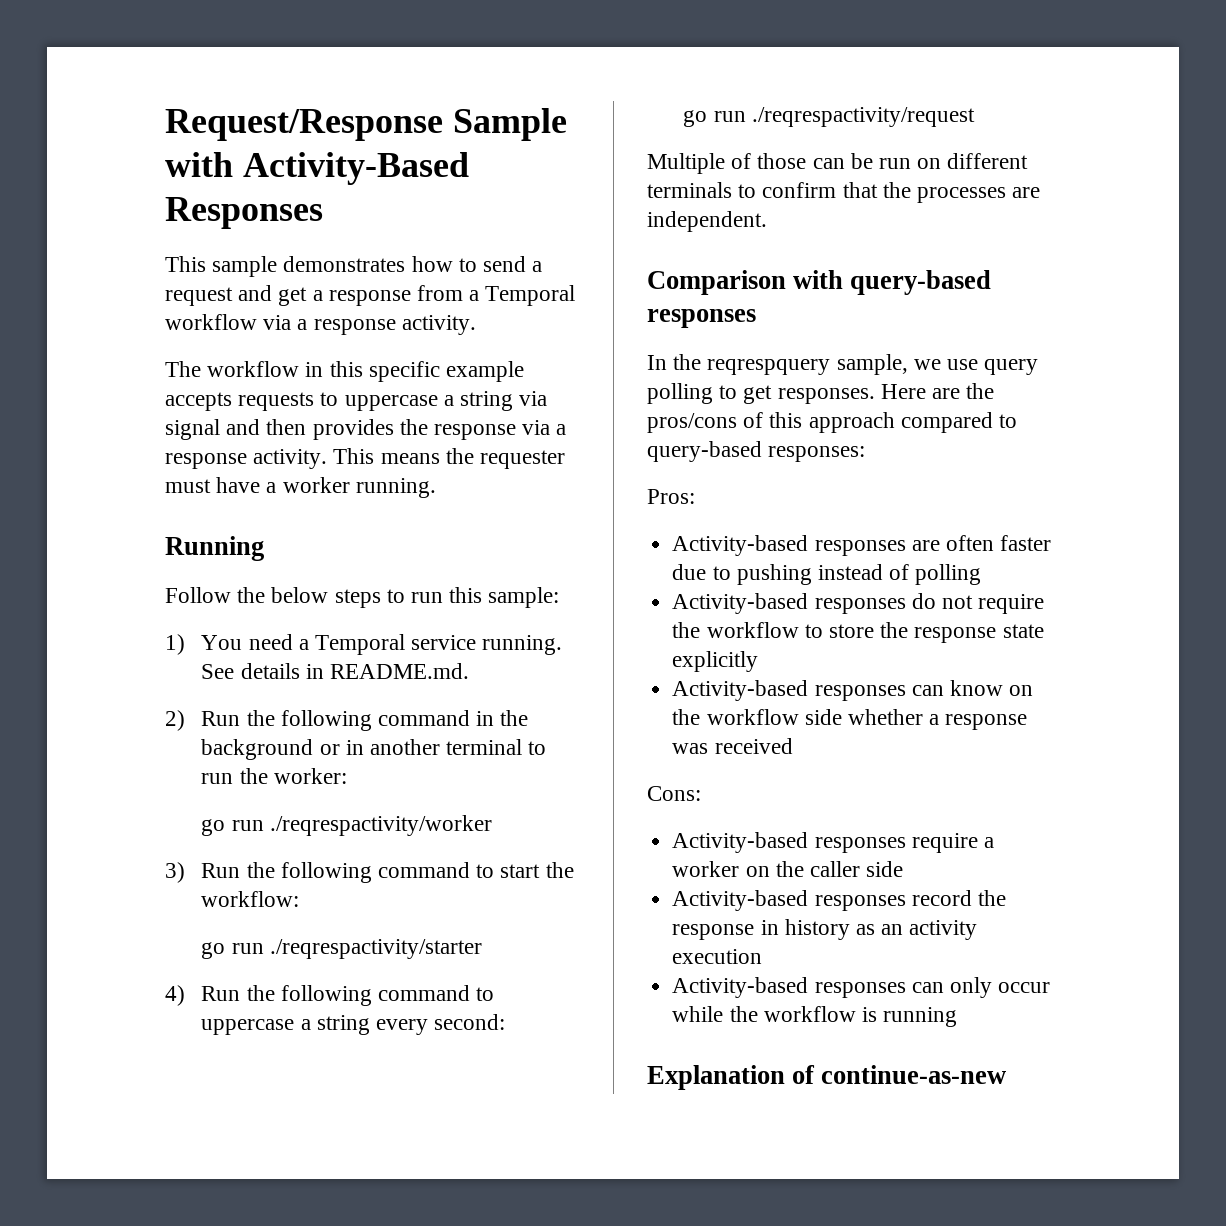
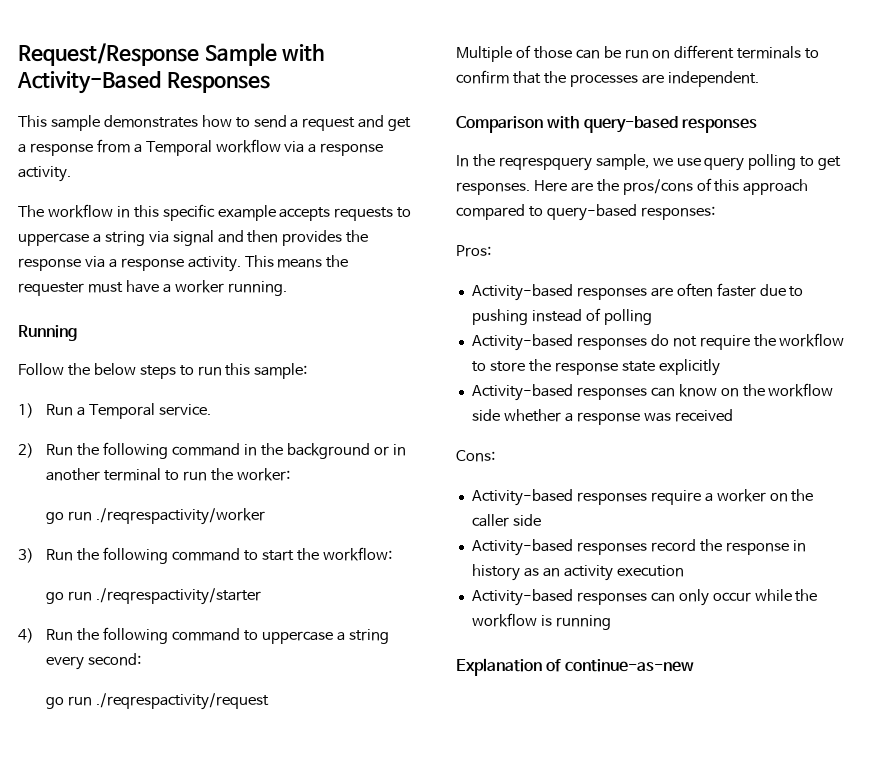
- 1) You need a Temporal service running. See details in README.md.
+ 1) Run a Temporal service.

